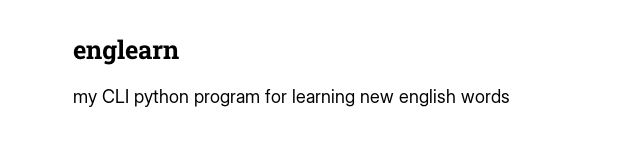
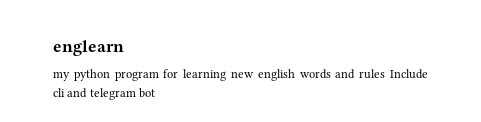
- my CLI python program for learning new english words
+ my python program for learning new english words and rules Include cli and telegram bot

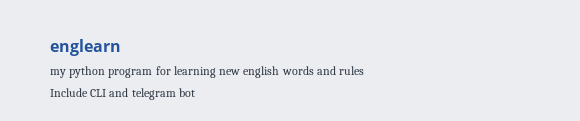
- my python program for learning new english words and rules Include cli and telegram bot
+ my python program for learning new english words and rules
+ Include CLI and telegram bot

